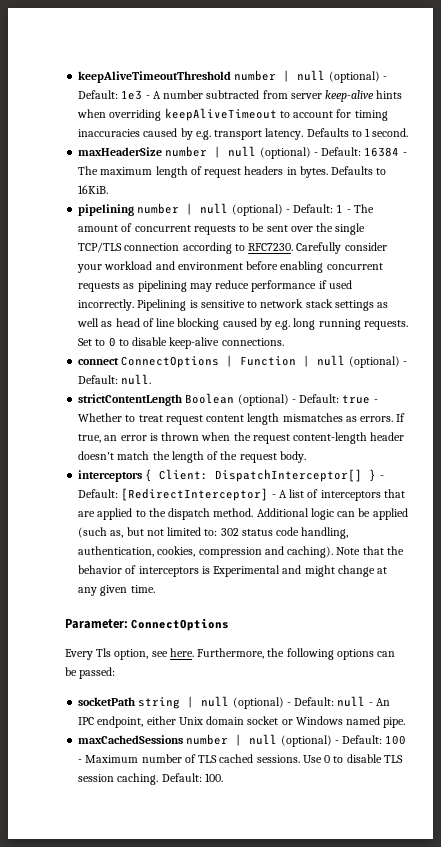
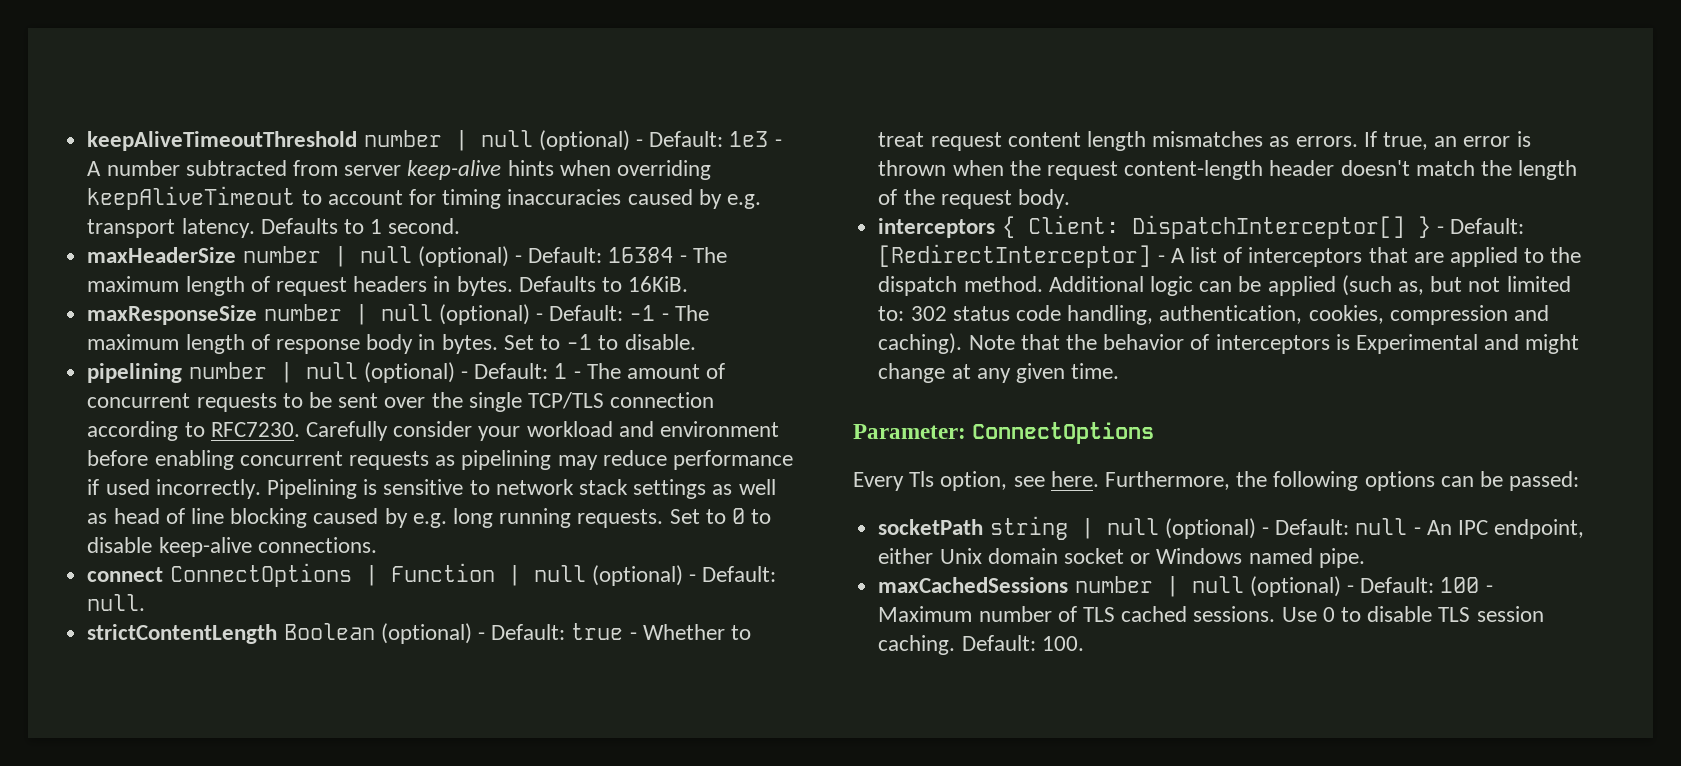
+ maxResponseSize number | null (optional) - Default: -1 - The maximum length of response body in bytes. Set to -1 to disable.

